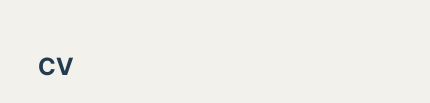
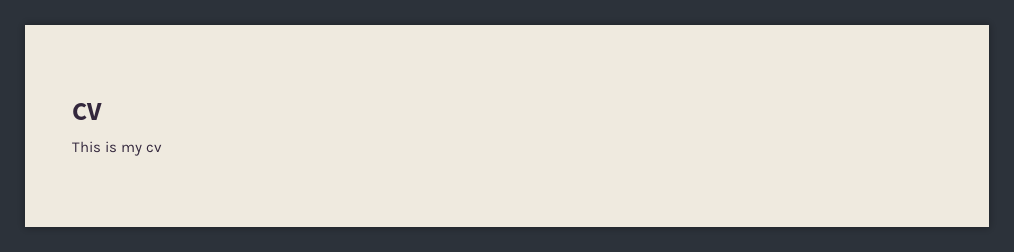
+ This is my cv

